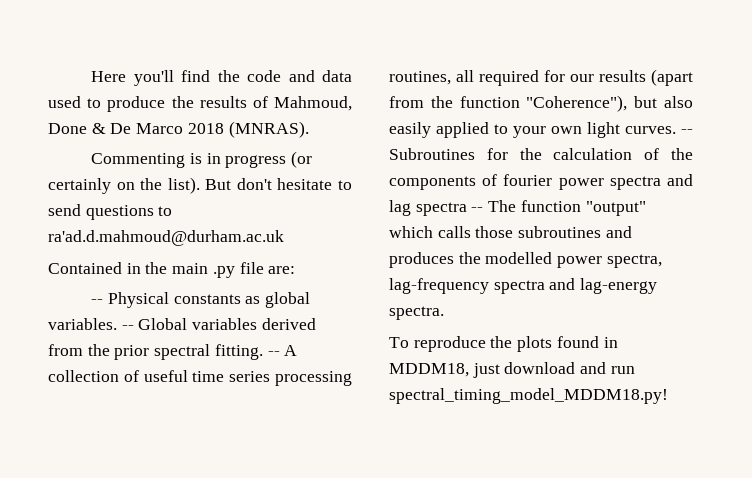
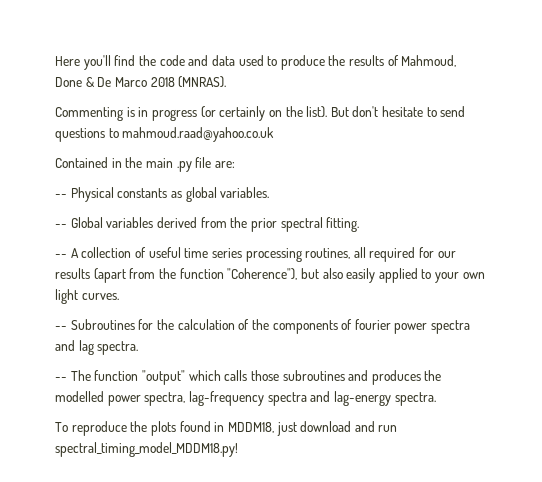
- But don't hesitate to send questions to ra'ad.d.mahmoud@durham.ac.uk
+ But don't hesitate to send questions to mahmoud.raad@yahoo.co.uk
- -- Physical constants as global variables. -- Global variables derived from the prior spectral fitting. -- A collection of useful time series processing routines, all required for our results (apart from the function "Coherence"), but also easily applied to your own light curves. -- Subroutines for the calculation of the components of fourier power spectra and lag spectra -- The function "output" which calls those subroutines and produces the modelled power spectra, lag-frequency spectra and lag-energy spectra.
+ -- Physical constants as global variables.
+ -- Global variables derived from the prior spectral fitting.
+ -- A collection of useful time series processing routines, all required for our results (apart from the function "Coherence"), but also easily applied to your own light curves.
+ -- Subroutines for the calculation of the components of fourier power spectra and lag spectra.
+ -- The function "output" which calls those subroutines and produces the modelled power spectra, lag-frequency spectra and lag-energy spectra.

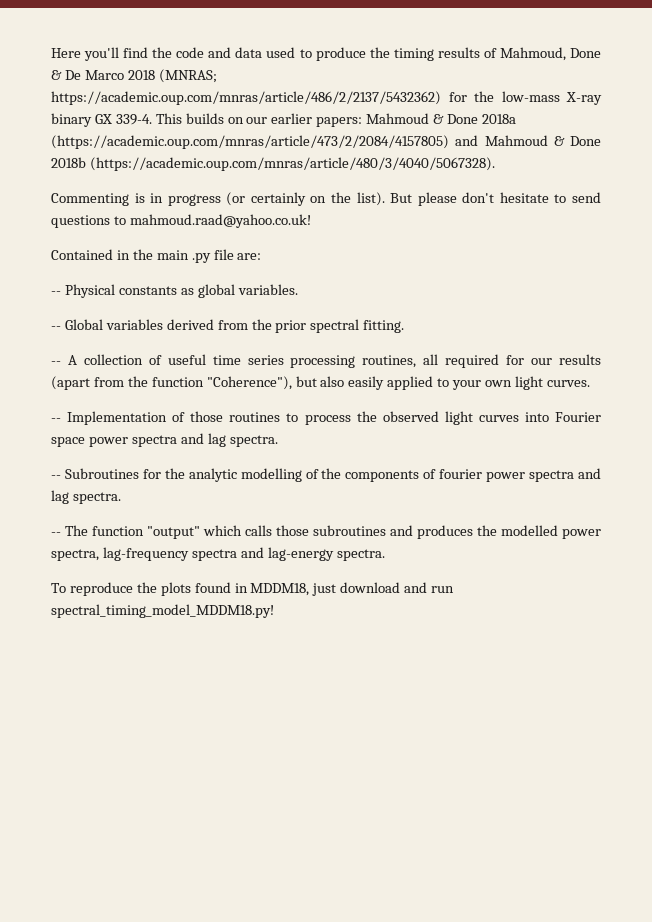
- Here you'll find the code and data used to produce the results of Mahmoud, Done & De Marco 2018 (MNRAS).
+ Here you'll find the code and data used to produce the timing results of Mahmoud, Done & De Marco 2018 (MNRAS; https://academic.oup.com/mnras/article/486/2/2137/5432362) for the low-mass X-ray binary GX 339-4. This builds on our earlier papers: Mahmoud & Done 2018a (https://academic.oup.com/mnras/article/473/2/2084/4157805) and Mahmoud & Done 2018b (https://academic.oup.com/mnras/article/480/3/4040/5067328).
- But don't hesitate to send questions to mahmoud.raad@yahoo.co.uk
+ But please don't hesitate to send questions to mahmoud.raad@yahoo.co.uk!
+ -- Implementation of those routines to process the observed light curves into Fourier space power spectra and lag spectra.
- -- Subroutines for the calculation of the components of fourier power spectra and lag spectra.
+ -- Subroutines for the analytic modelling of the components of fourier power spectra and lag spectra.

